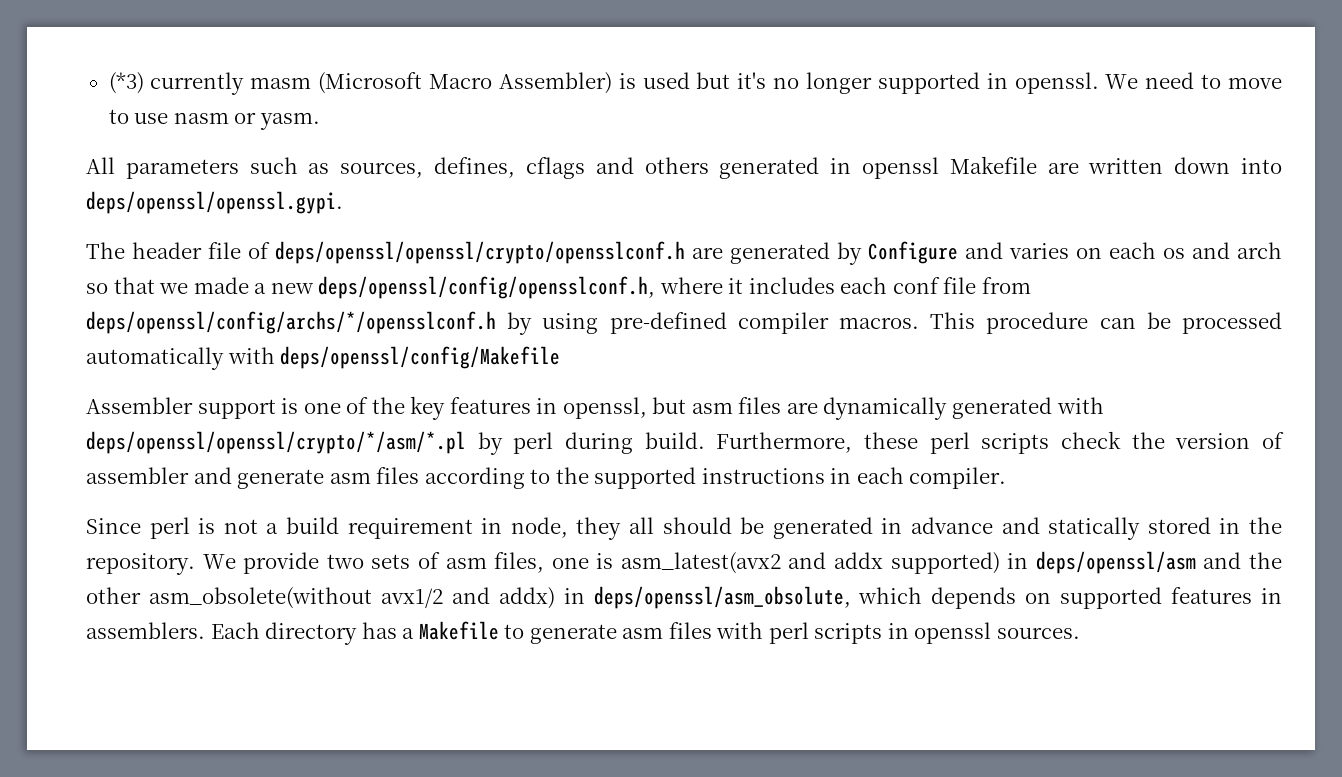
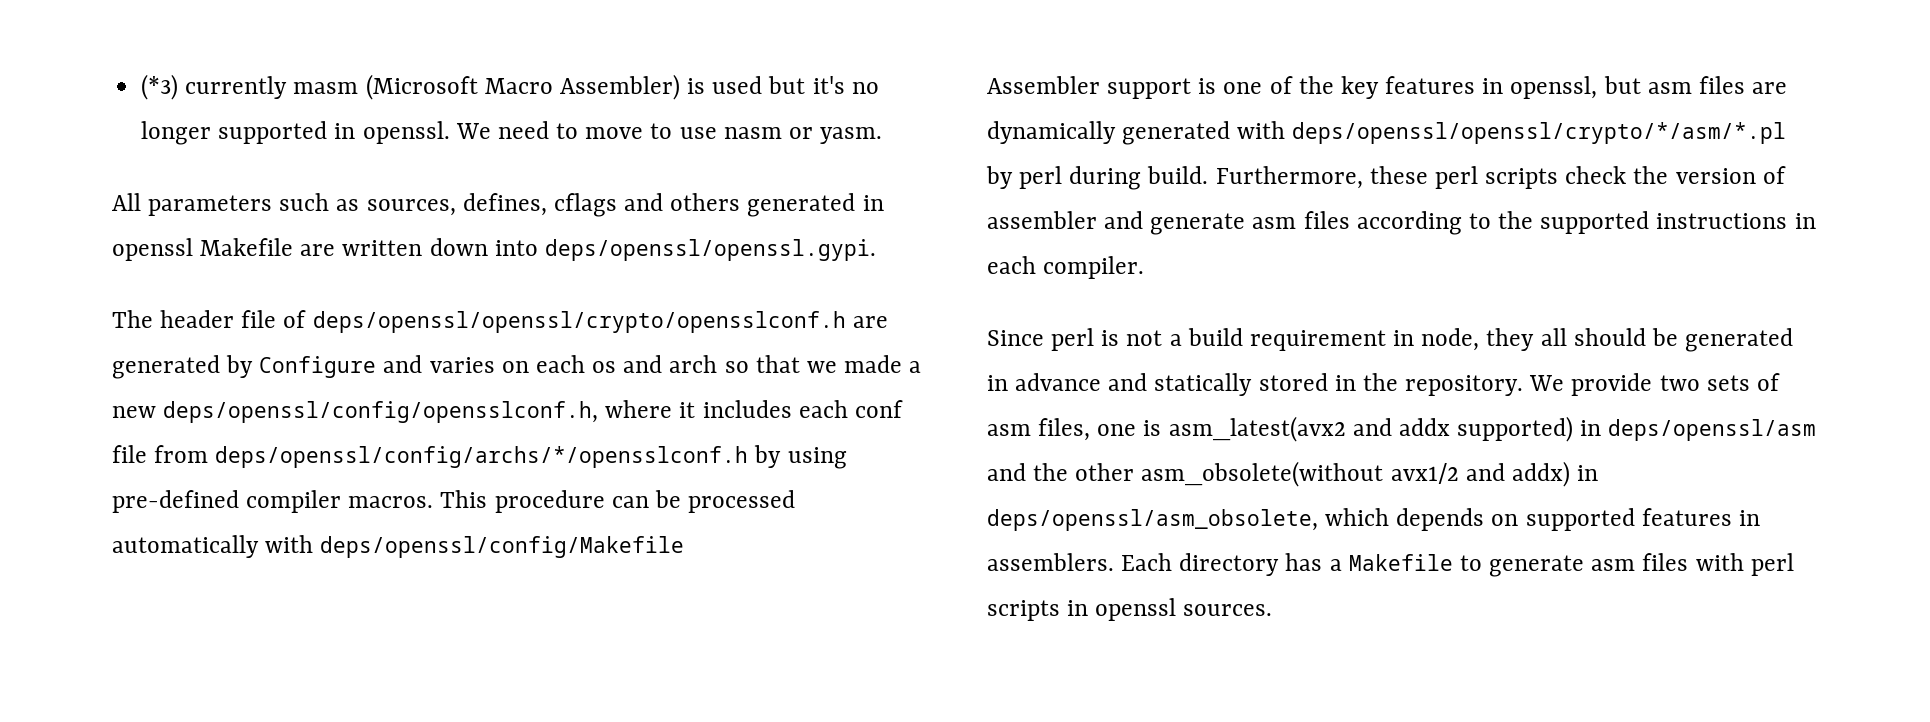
- We provide two sets of asm files, one is asm_latest(avx2 and addx supported) in deps/openssl/asm and the other asm_obsolete(without avx1/2 and addx) in deps/openssl/asm_obsolute, which depends on supported features in assemblers.
+ We provide two sets of asm files, one is asm_latest(avx2 and addx supported) in deps/openssl/asm and the other asm_obsolete(without avx1/2 and addx) in deps/openssl/asm_obsolete, which depends on supported features in assemblers.

